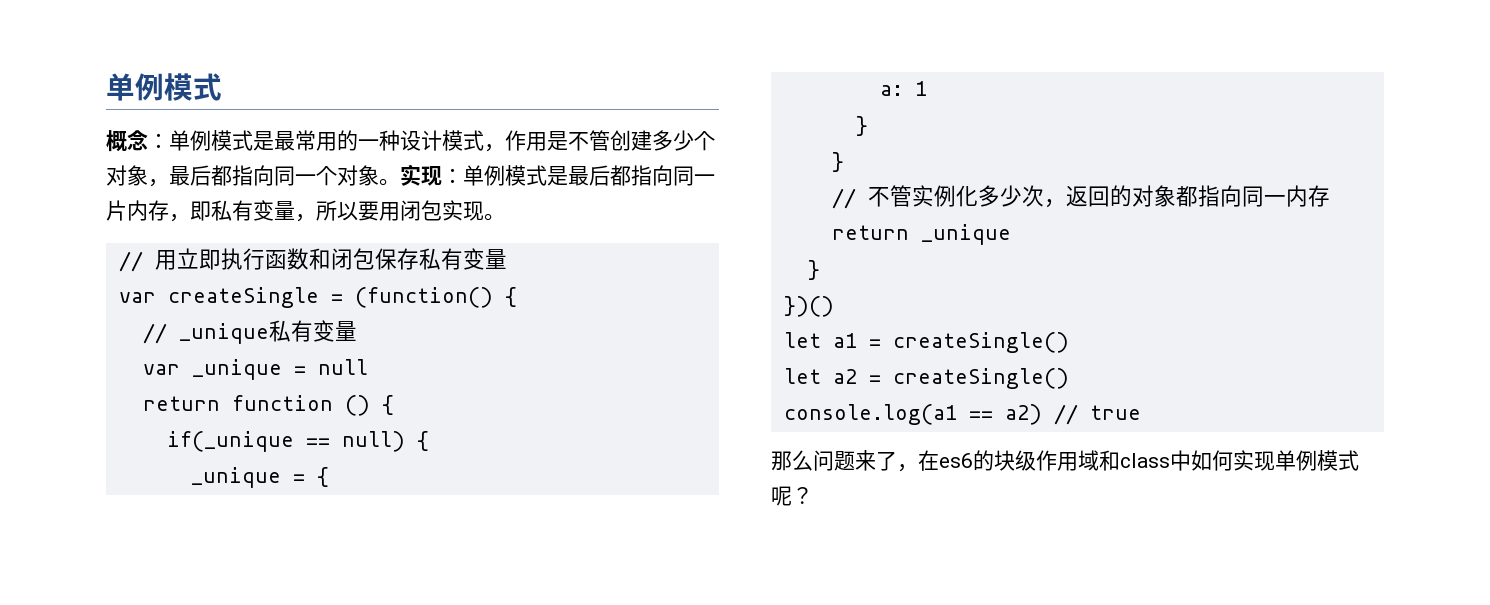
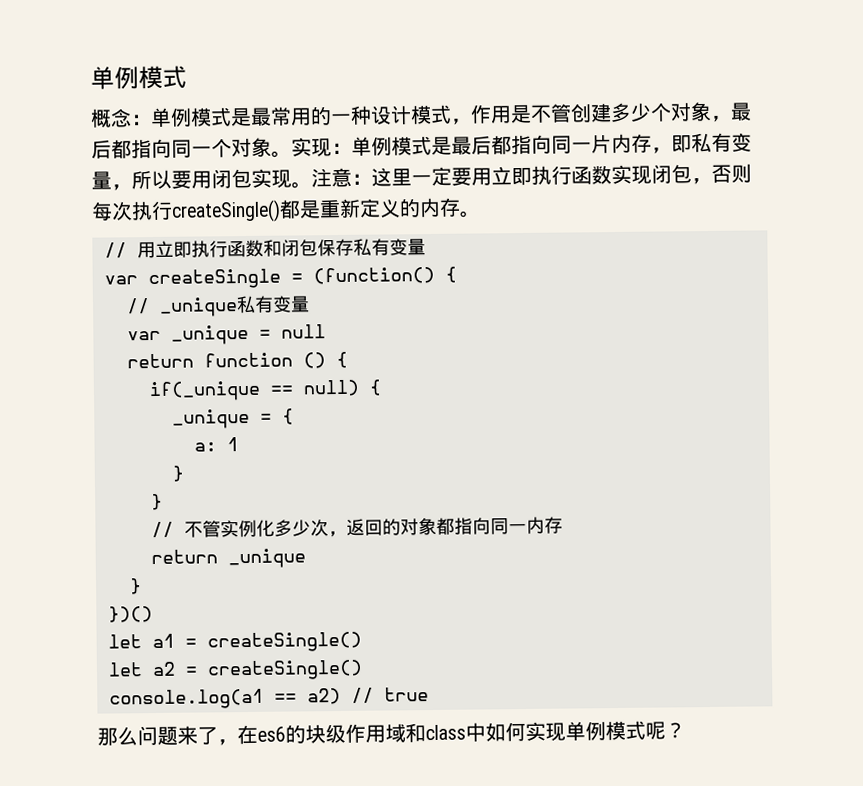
+ 注意：这里一定要用立即执行函数实现闭包，否则每次执行createSingle()都是重新定义的内存。

